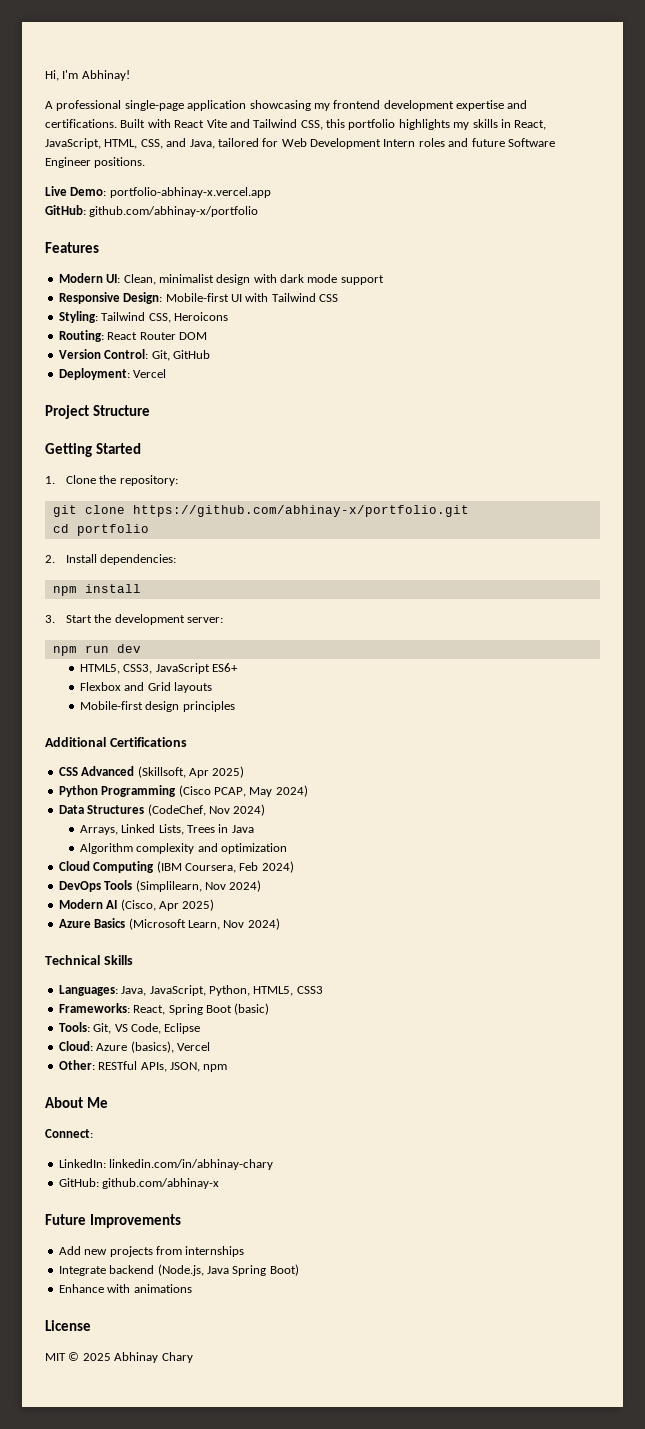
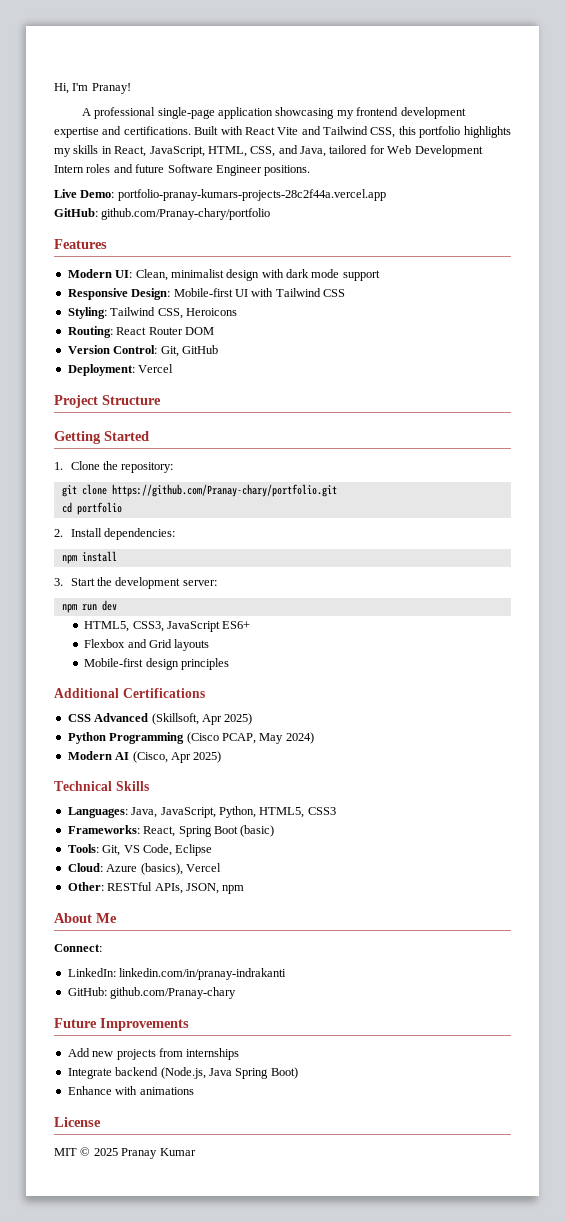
- Hi, I'm Abhinay!
+ Hi, I'm Pranay!
- Live Demo: portfolio-abhinay-x.vercel.app
- GitHub: github.com/abhinay-x/portfolio
+ Live Demo: portfolio-pranay-kumars-projects-28c2f44a.vercel.app
+ GitHub: github.com/Pranay-chary/portfolio
- git clone https://github.com/abhinay-x/portfolio.git
+ git clone https://github.com/Pranay-chary/portfolio.git
- Data Structures (CodeChef, Nov 2024)
- Arrays, Linked Lists, Trees in Java
- Algorithm complexity and optimization
- Cloud Computing (IBM Coursera, Feb 2024)
- DevOps Tools (Simplilearn, Nov 2024)
- Azure Basics (Microsoft Learn, Nov 2024)
- LinkedIn: linkedin.com/in/abhinay-chary
- GitHub: github.com/abhinay-x
+ LinkedIn: linkedin.com/in/pranay-indrakanti
+ GitHub: github.com/Pranay-chary
- MIT © 2025 Abhinay Chary
+ MIT © 2025 Pranay Kumar

